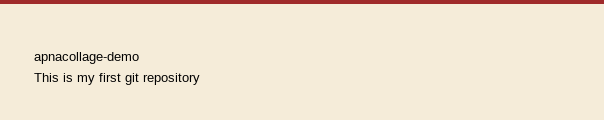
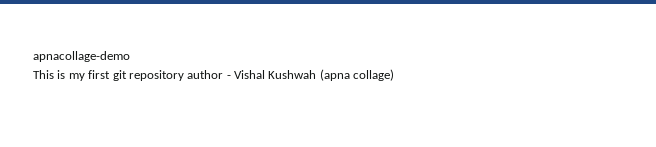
- This is my first git repository
+ This is my first git repository author - Vishal Kushwah (apna collage)

